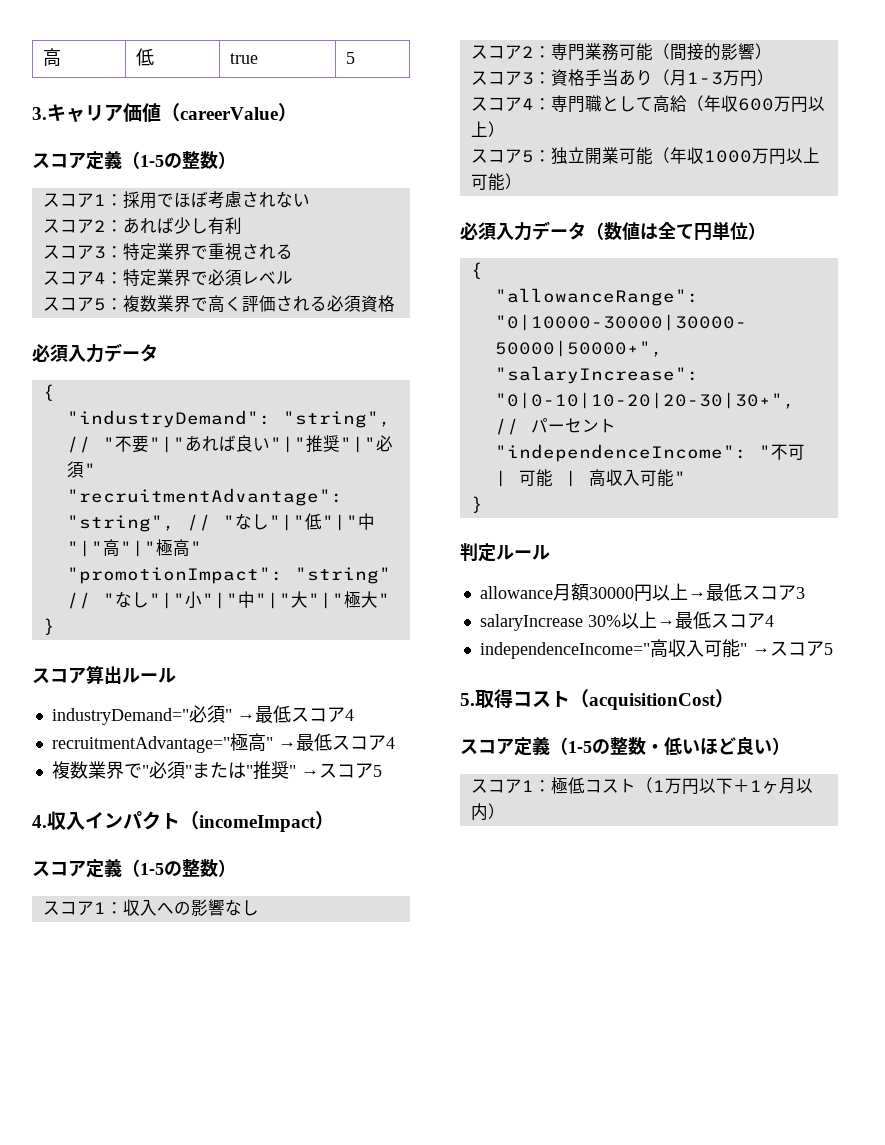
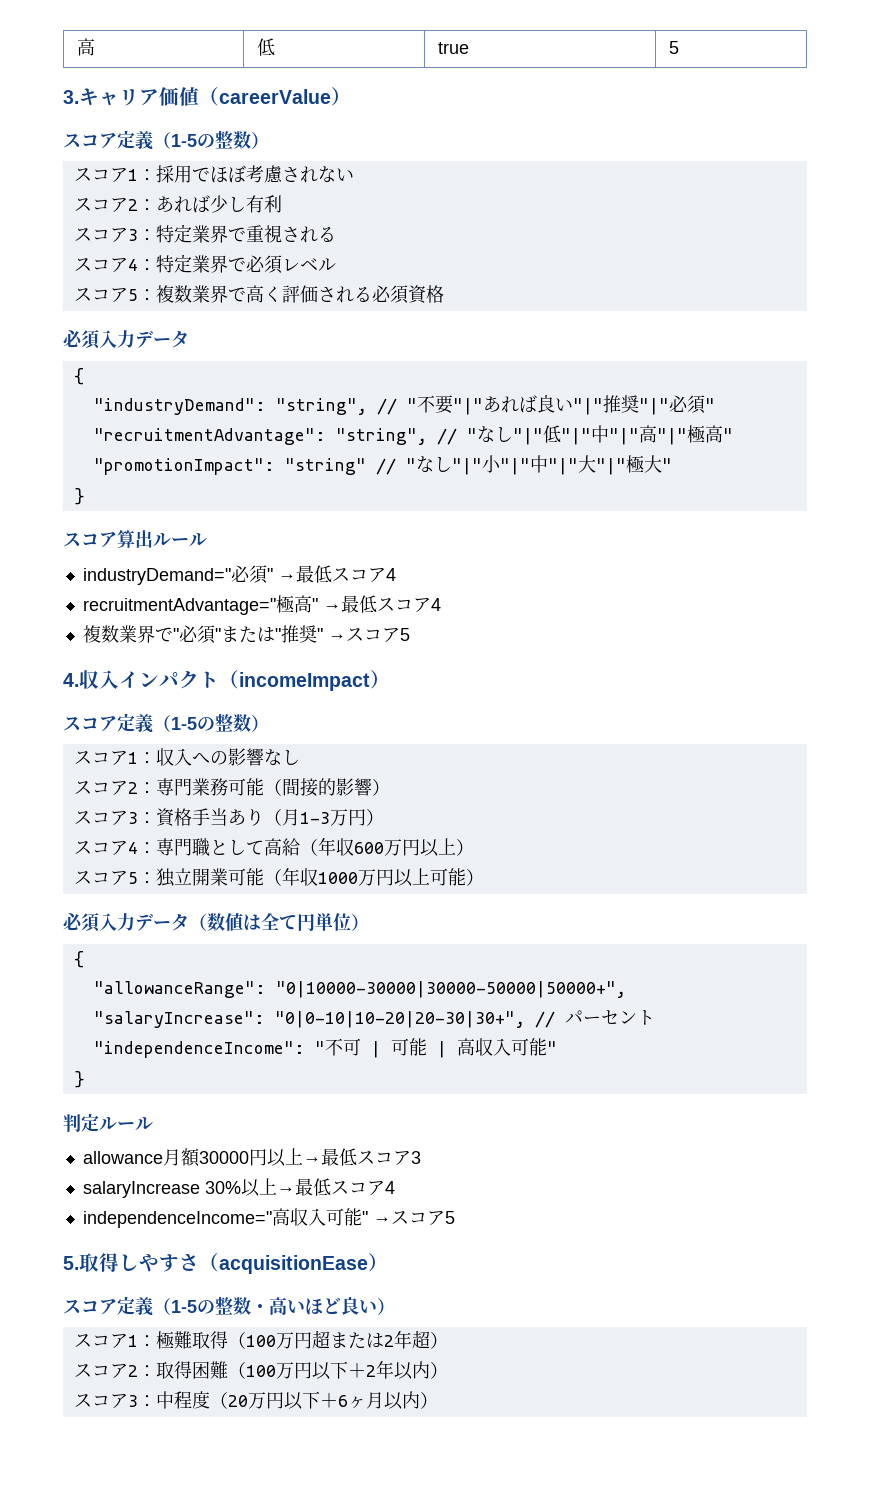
- 5.取得コスト（acquisitionCost）
+ 5.取得しやすさ（acquisitionEase）
- スコア定義（1-5の整数・低いほど良い）
+ スコア定義（1-5の整数・高いほど良い）
- スコア1：極低コスト（1万円以下＋1ヶ月以内）
+ スコア1：極難取得（100万円超または2年超）
+ スコア2：取得困難（100万円以下＋2年以内）
+ スコア3：中程度（20万円以下＋6ヶ月以内）

